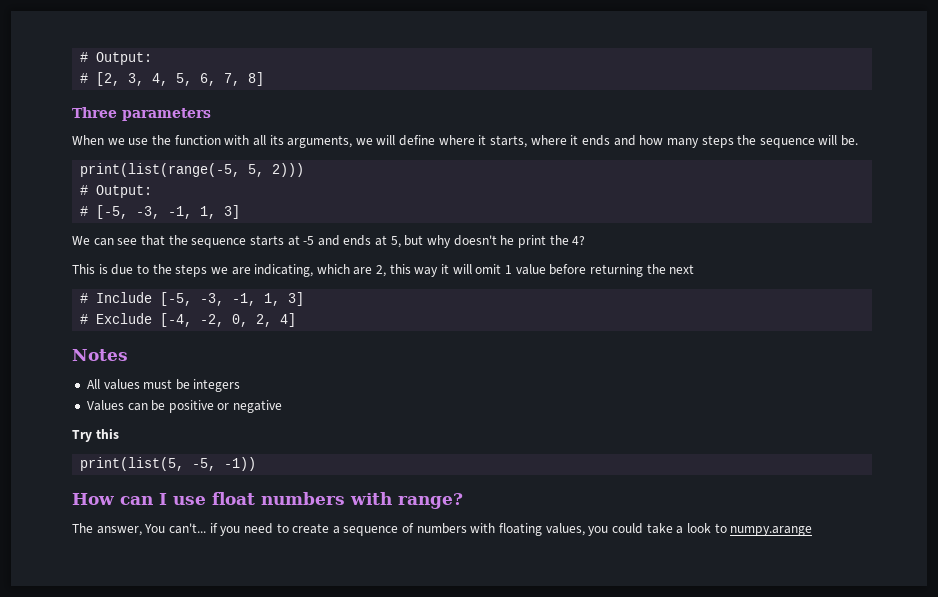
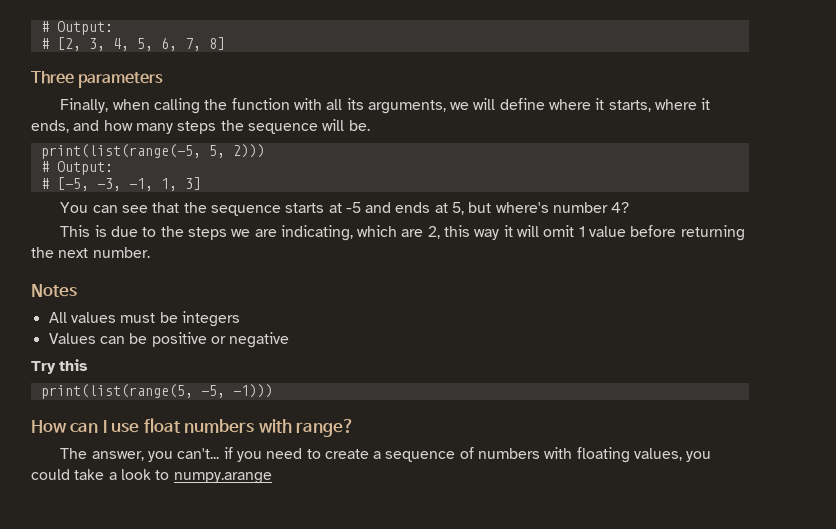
- When we use the function with all its arguments, we will define where it starts, where it ends and how many steps the sequence will be.
+ Finally, when calling the function with all its arguments, we will define where it starts, where it ends, and how many steps the sequence will be.
- We can see that the sequence starts at -5 and ends at 5, but why doesn't he print the 4?
+ You can see that the sequence starts at -5 and ends at 5, but where's number 4?
- This is due to the steps we are indicating, which are 2, this way it will omit 1 value before returning the next
- # Include [-5, -3, -1, 1, 3]
- # Exclude [-4, -2, 0, 2, 4]
+ This is due to the steps we are indicating, which are 2, this way it will omit 1 value before returning the next number.
- print(list(5, -5, -1))
+ print(list(range(5, -5, -1)))
- The answer, You can't... if you need to create a sequence of numbers with floating values, you could take a look to numpy.arange
+ The answer, you can't... if you need to create a sequence of numbers with floating values, you could take a look to numpy.arange

